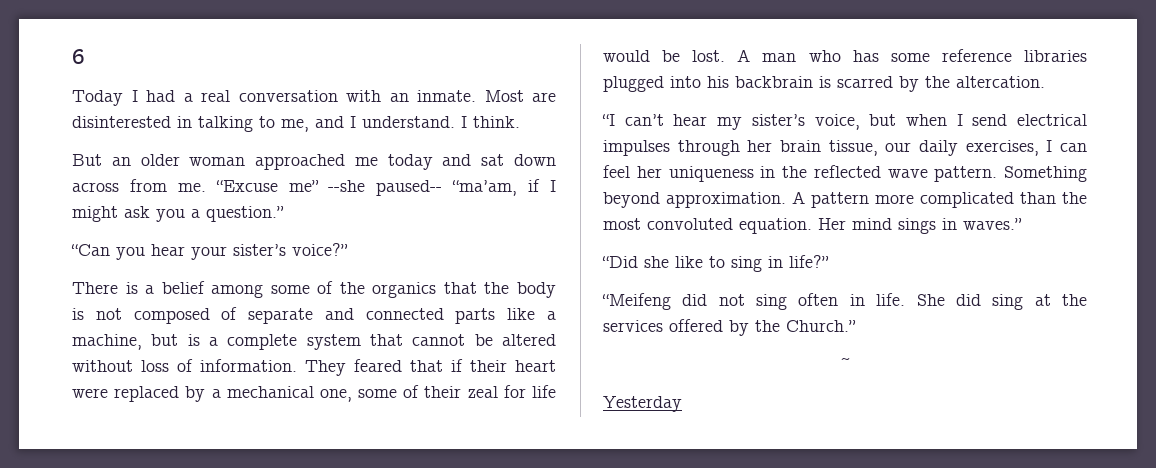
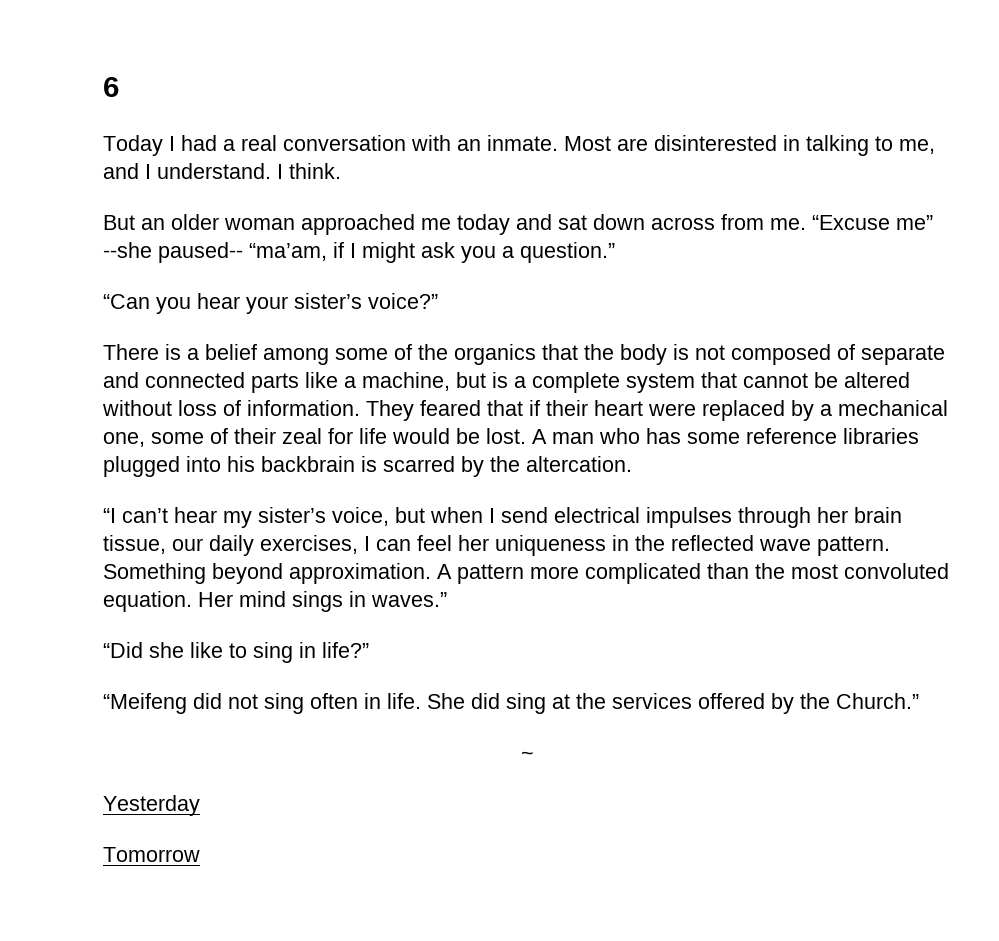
+ Tomorrow

